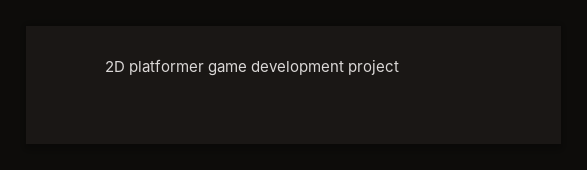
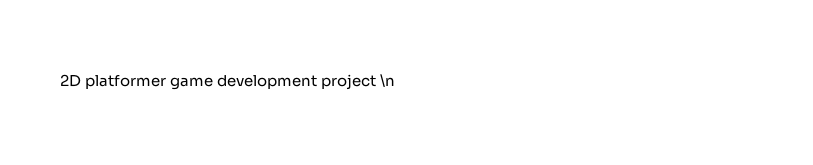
- 2D platformer game development project
+ 2D platformer game development project \n

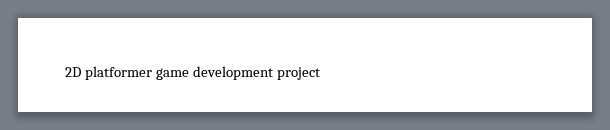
- 2D platformer game development project \n
+ 2D platformer game development project

